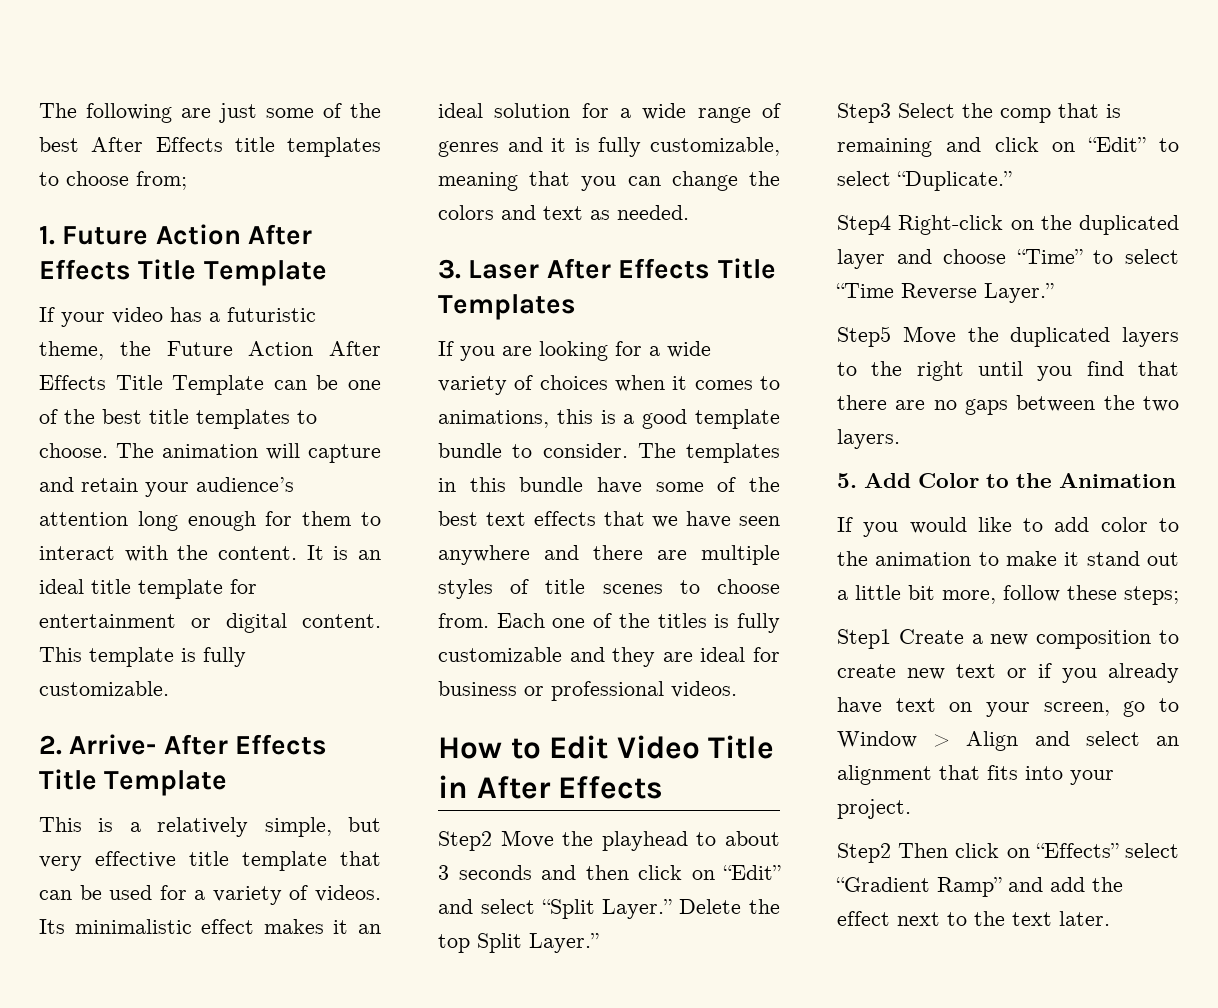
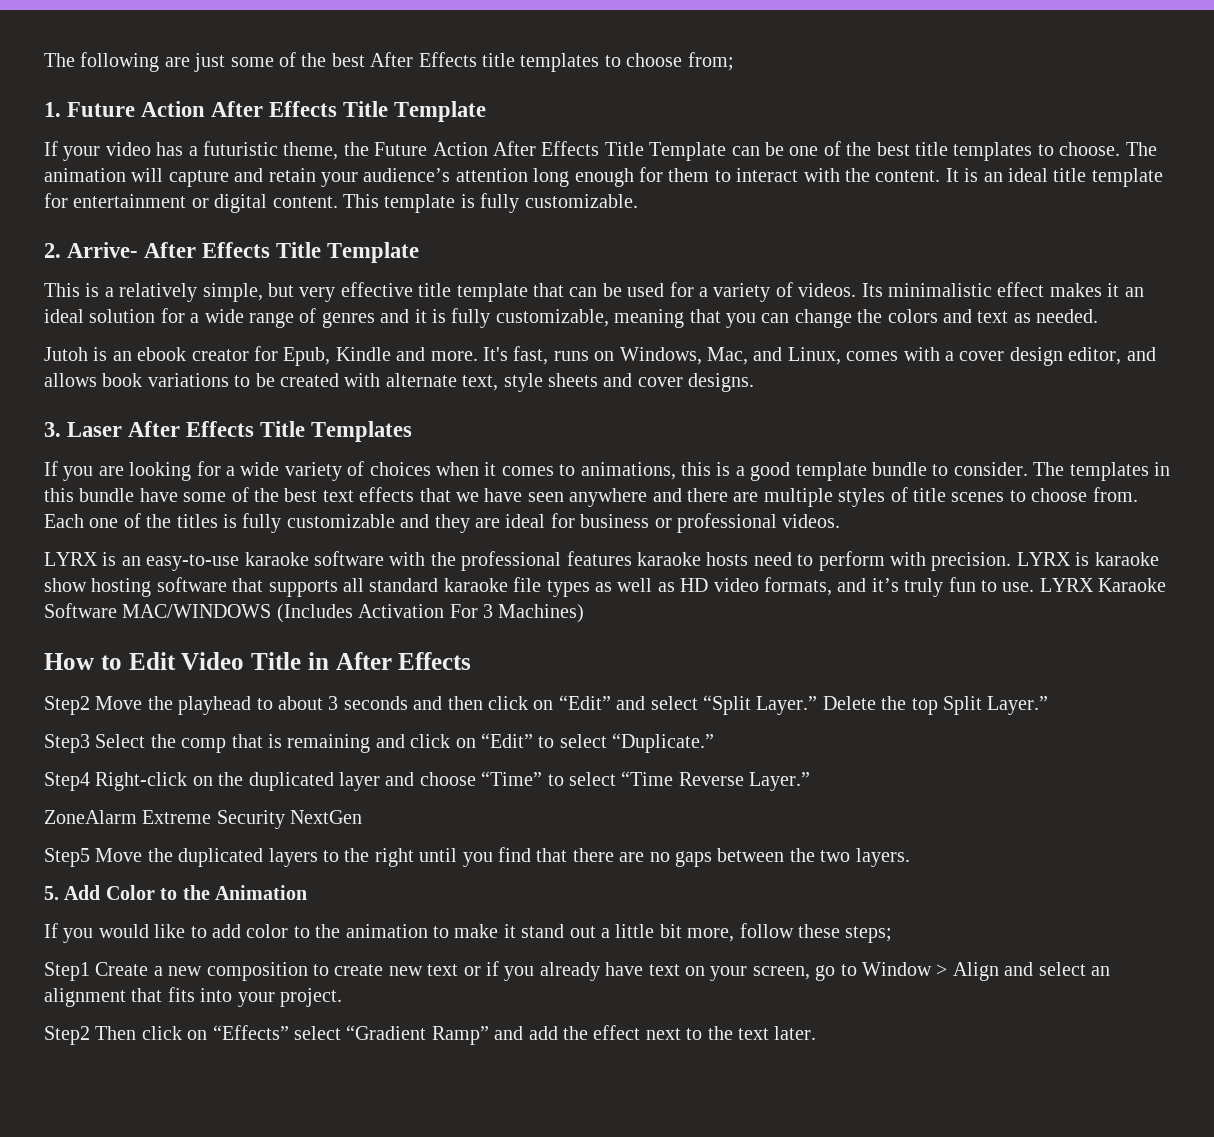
+ Jutoh is an ebook creator for Epub, Kindle and more. It's fast, runs on Windows, Mac, and Linux, comes with a cover design editor, and allows book variations to be created with alternate text, style sheets and cover designs.
+ LYRX is an easy-to-use karaoke software with the professional features karaoke hosts need to perform with precision. LYRX is karaoke show hosting software that supports all standard karaoke file types as well as HD video formats, and it’s truly fun to use. LYRX Karaoke Software MAC/WINDOWS (Includes Activation For 3 Machines)
+ ZoneAlarm Extreme Security NextGen

